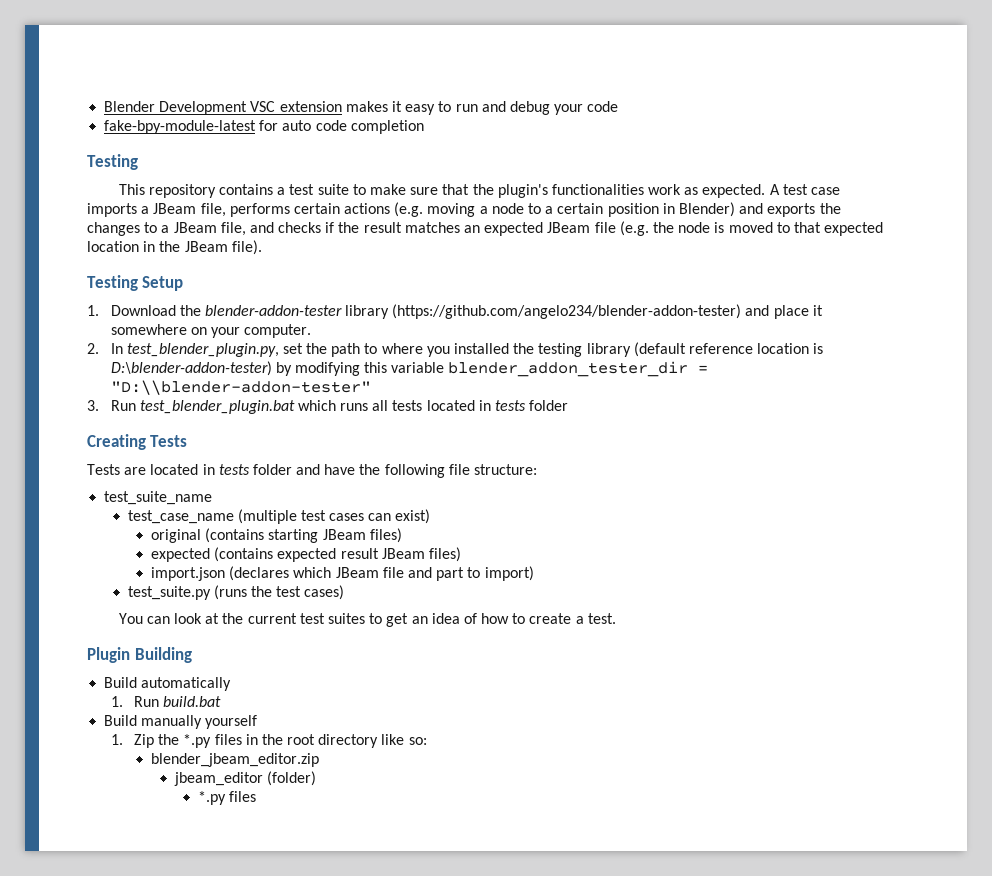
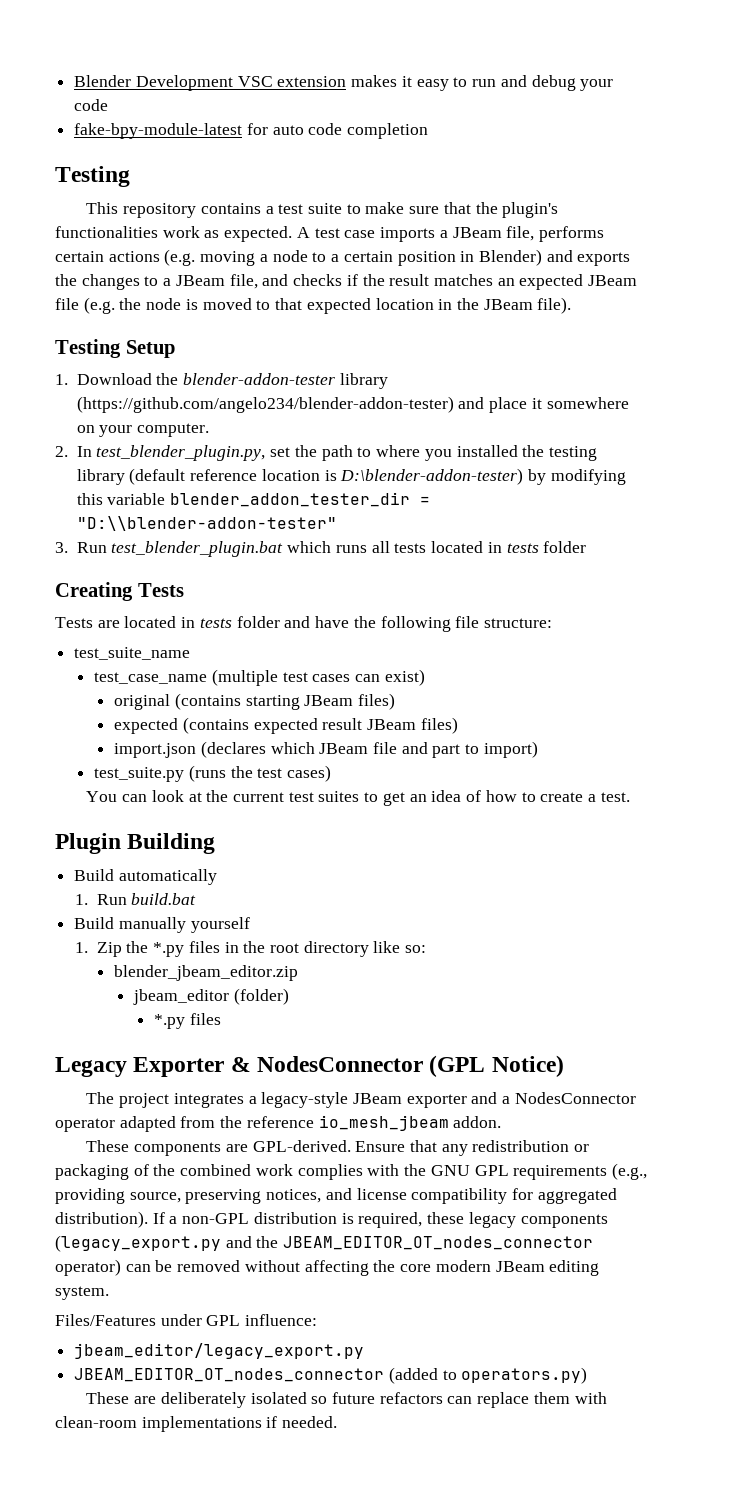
+ Legacy Exporter & NodesConnector (GPL Notice)
+ The project integrates a legacy-style JBeam exporter and a NodesConnector operator adapted from the reference io_mesh_jbeam addon.
+ These components are GPL-derived. Ensure that any redistribution or packaging of the combined work complies with the GNU GPL requirements (e.g., providing source, preserving notices, and license compatibility for aggregated distribution). If a non-GPL distribution is required, these legacy components (legacy_export.py and the JBEAM_EDITOR_OT_nodes_connector operator) can be removed without affecting the core modern JBeam editing system.
+ Files/Features under GPL influence:
+ jbeam_editor/legacy_export.py
+ JBEAM_EDITOR_OT_nodes_connector (added to operators.py)
+ These are deliberately isolated so future refactors can replace them with clean-room implementations if needed.

